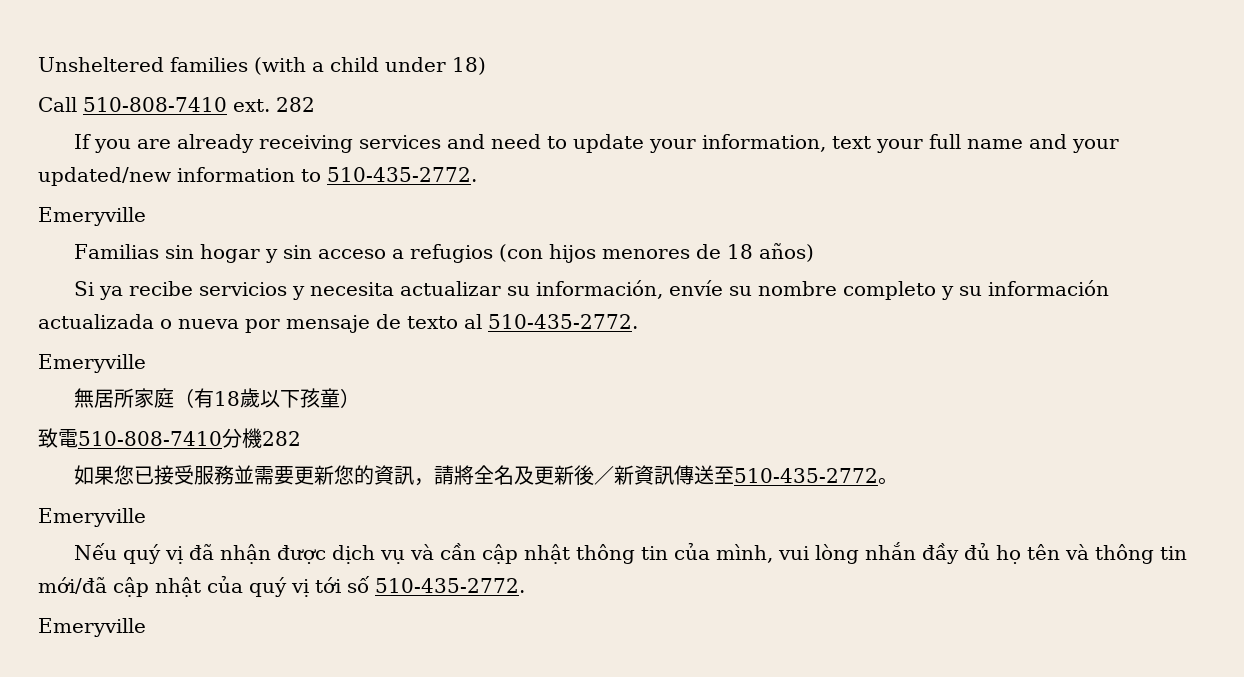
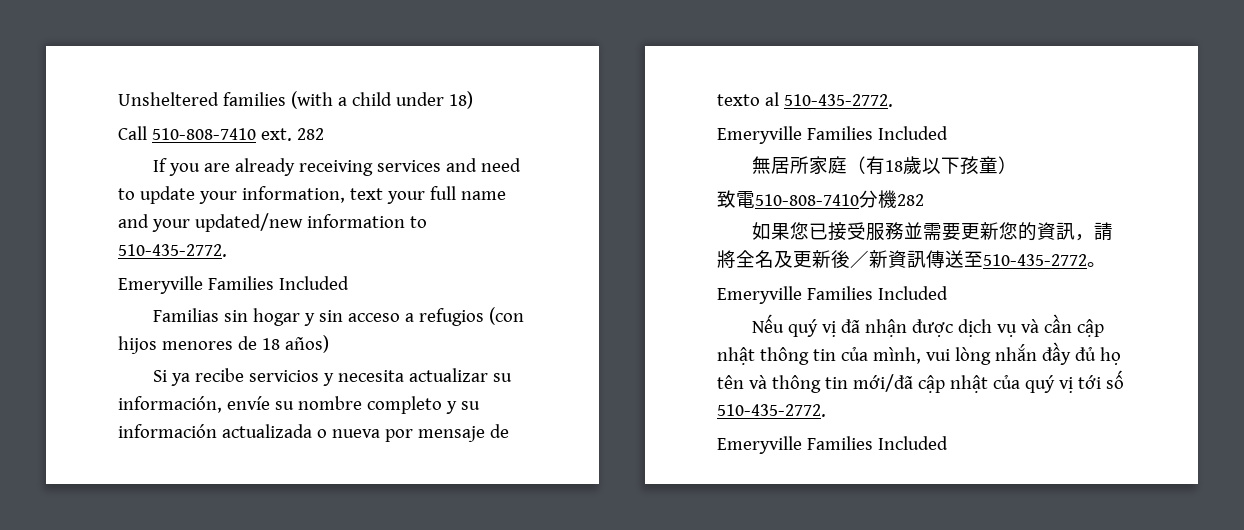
  If you are already receiving services and need to update your information, text your full name and your updated/new information to 510-435-2772.
- Emeryville
+ Emeryville Families Included
  Si ya recibe servicios y necesita actualizar su información, envíe su nombre completo y su información actualizada o nueva por mensaje de texto al 510-435-2772.
- Emeryville
+ Emeryville Families Included
  如果您已接受服務並需要更新您的資訊，請將全名及更新後／新資訊傳送至510-435-2772。
- Emeryville
+ Emeryville Families Included
  Nếu quý vị đã nhận được dịch vụ và cần cập nhật thông tin của mình, vui lòng nhắn đầy đủ họ tên và thông tin mới/đã cập nhật của quý vị tới số 510-435-2772.
- Emeryville
+ Emeryville Families Included

